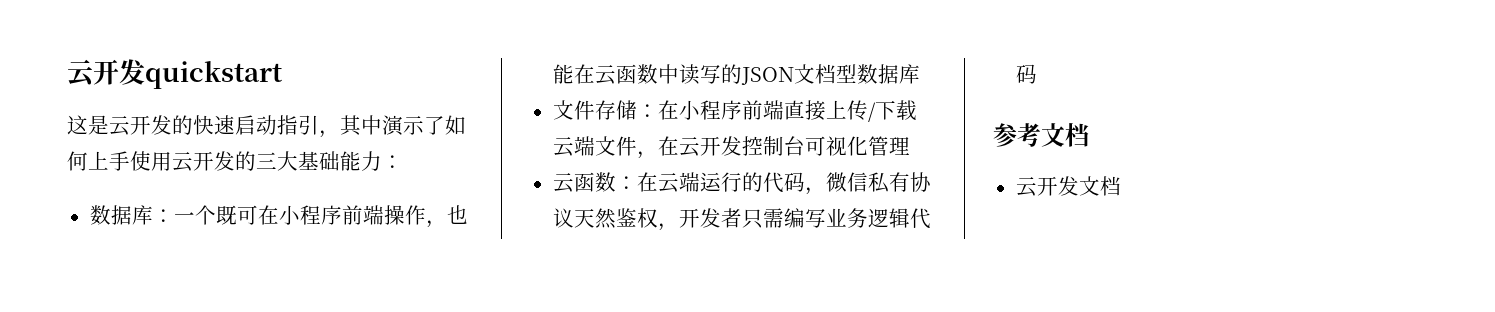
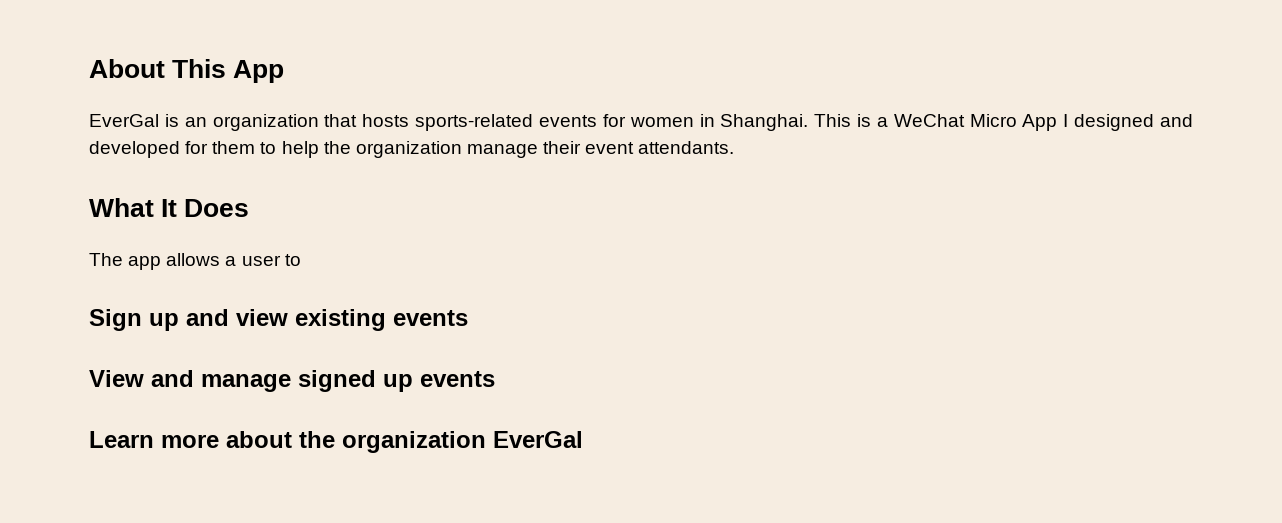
- 云开发quickstart
- 这是云开发的快速启动指引，其中演示了如何上手使用云开发的三大基础能力：
- 数据库：一个既可在小程序前端操作，也能在云函数中读写的JSON文档型数据库
- 文件存储：在小程序前端直接上传/下载云端文件，在云开发控制台可视化管理
- 云函数：在云端运行的代码，微信私有协议天然鉴权，开发者只需编写业务逻辑代码
- 参考文档
- 云开发文档
+ About This App
+ EverGal is an organization that hosts sports-related events for women in Shanghai. This is a WeChat Micro App I designed and developed for them to help the organization manage their event attendants.
+ What It Does
+ The app allows a user to
+ Sign up and view existing events
+ View and manage signed up events
+ Learn more about the organization EverGal

